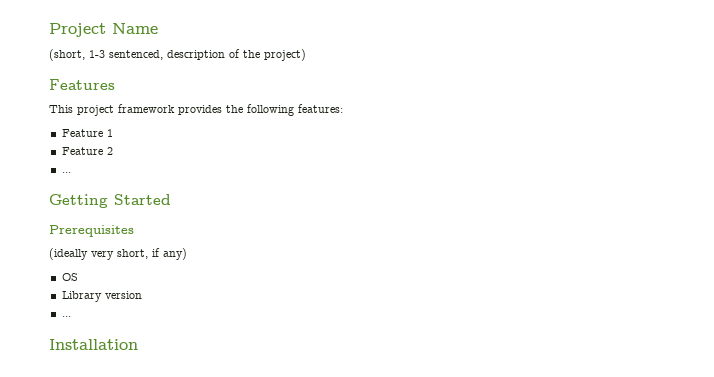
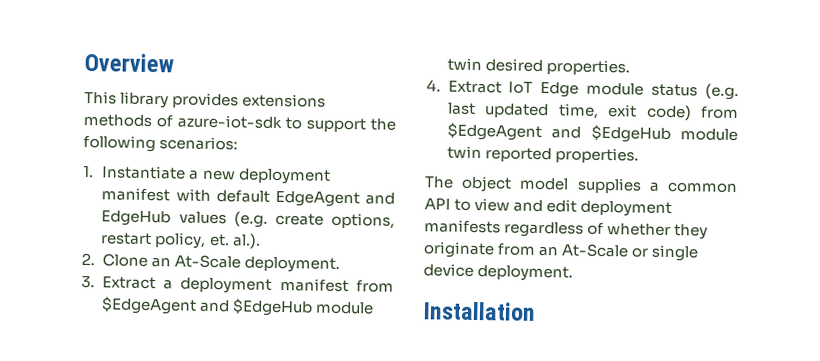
- Project Name
- (short, 1-3 sentenced, description of the project)
- Features
- This project framework provides the following features:
- Feature 1
- Feature 2
- ...
- Getting Started
- Prerequisites
- (ideally very short, if any)
- OS
- Library version
- ...
+ Overview
+ This library provides extensions methods of azure-iot-sdk to support the following scenarios:
+ 1. Instantiate a new deployment manifest with default EdgeAgent and EdgeHub values (e.g. create options, restart policy, et. al.).
+ 2. Clone an At-Scale deployment.
+ 3. Extract a deployment manifest from $EdgeAgent and $EdgeHub module twin desired properties.
+ 4. Extract IoT Edge module status (e.g. last updated time, exit code) from $EdgeAgent and $EdgeHub module twin reported properties.
+ The object model supplies a common API to view and edit deployment manifests regardless of whether they originate from an At-Scale or single device deployment.

